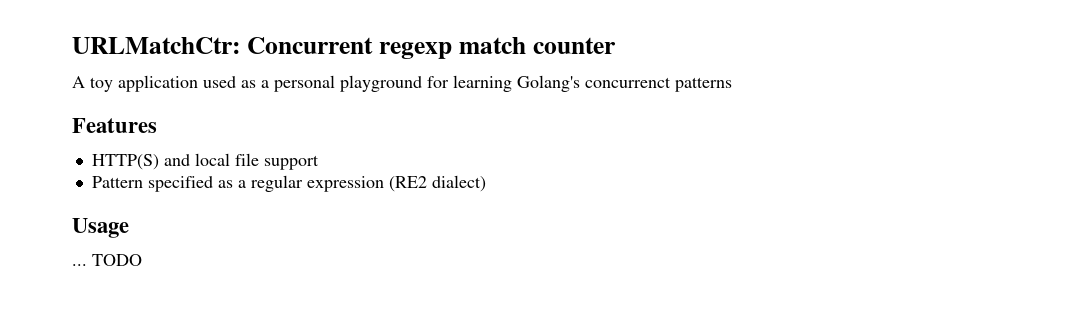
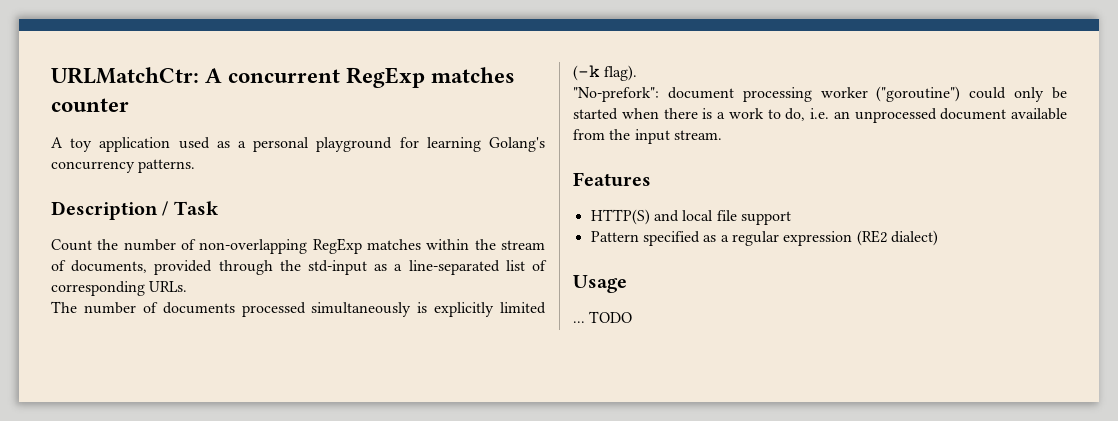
- URLMatchCtr: Concurrent regexp match counter
+ URLMatchCtr: A concurrent RegExp matches counter
- A toy application used as a personal playground for learning Golang's concurrenct patterns
+ A toy application used as a personal playground for learning Golang's concurrency patterns.
+ Description / Task
+ Count the number of non-overlapping RegExp matches within the stream of documents, provided through the std-input as a line-separated list of corresponding URLs.
+ The number of documents processed simultaneously is explicitly limited (-k flag).
+ "No-prefork": document processing worker ("goroutine") could only be started when there is a work to do, i.e. an unprocessed document available from the input stream.

